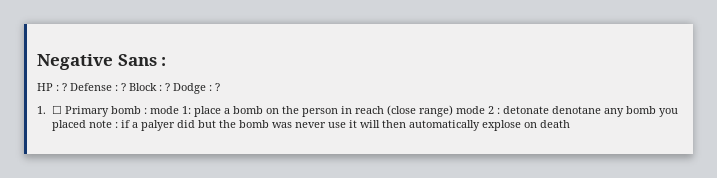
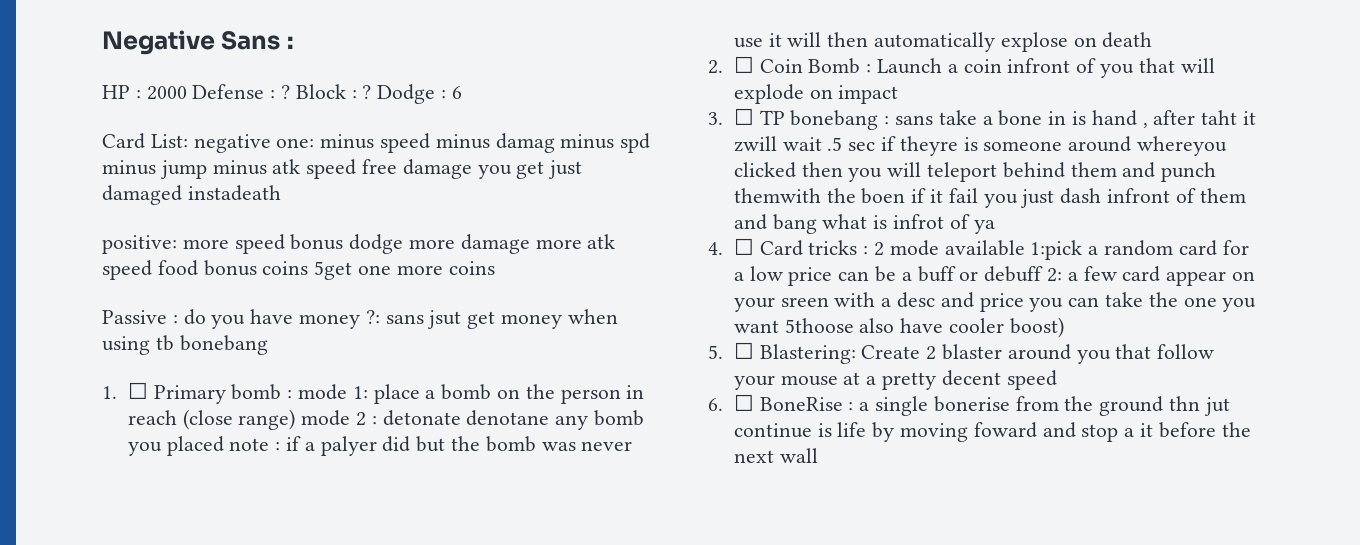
- HP : ? Defense : ?
+ HP : 2000 Defense : ?
- Dodge : ?
+ Dodge : 6
+ Card List: negative one: minus speed minus damag minus spd minus jump minus atk speed free damage you get just damaged instadeath
+ positive: more speed bonus dodge more damage more atk speed food bonus coins 5get one more coins
+ Passive : do you have money ?: sans jsut get money when using tb bonebang
+ 2. ☐ Coin Bomb : Launch a coin infront of you that will explode on impact
+ 3. ☐ TP bonebang : sans take a bone in is hand , after taht it zwill wait .5 sec if theyre is someone around whereyou clicked then you will teleport behind them and punch themwith the boen if it fail you just dash infront of them and bang what is infrot of ya
+ 4. ☐ Card tricks : 2 mode available 1:pick a random card for a low price can be a buff or debuff 2: a few card appear on your sreen with a desc and price you can take the one you want 5thoose also have cooler boost)
+ 5. ☐ Blastering: Create 2 blaster around you that follow your mouse at a pretty decent speed
+ 6. ☐ BoneRise : a single bonerise from the ground thn jut continue is life by moving foward and stop a it before the next wall

